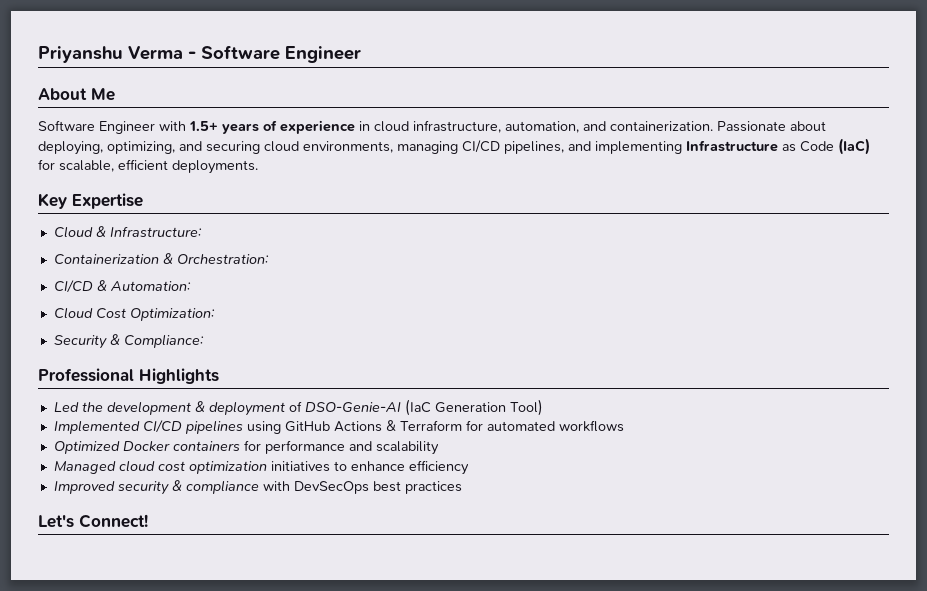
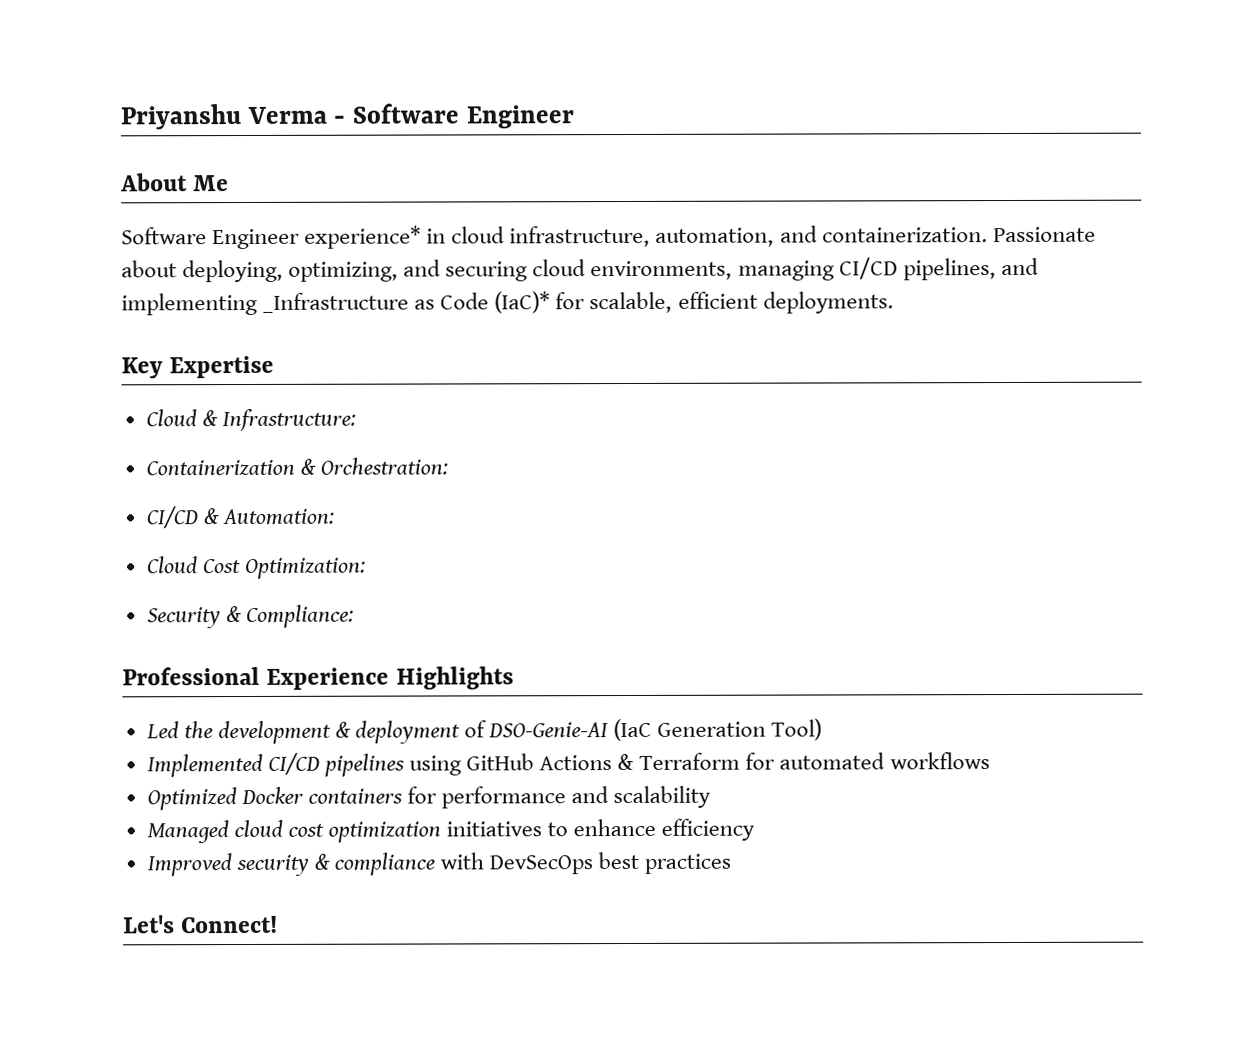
- Software Engineer with 1.5+ years of experience in cloud infrastructure, automation, and containerization.
+ Software Engineer experience* in cloud infrastructure, automation, and containerization.
- Passionate about deploying, optimizing, and securing cloud environments, managing CI/CD pipelines, and implementing Infrastructure as Code (IaC) for scalable, efficient deployments.
+ Passionate about deploying, optimizing, and securing cloud environments, managing CI/CD pipelines, and implementing _Infrastructure as Code (IaC)* for scalable, efficient deployments.
- Professional Highlights
+ Professional Experience Highlights

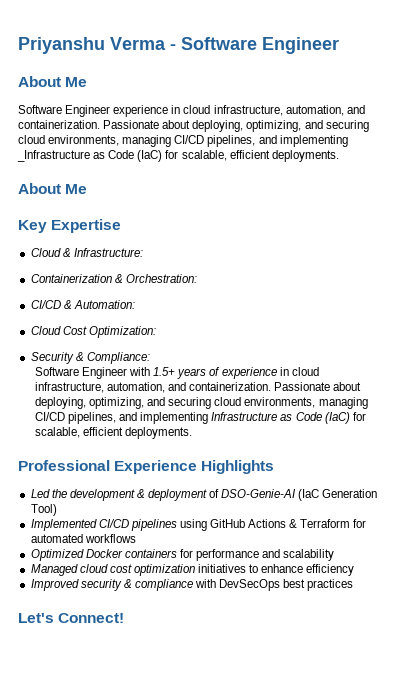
- Software Engineer experience* in cloud infrastructure, automation, and containerization.
+ Software Engineer experience in cloud infrastructure, automation, and containerization.
- Passionate about deploying, optimizing, and securing cloud environments, managing CI/CD pipelines, and implementing _Infrastructure as Code (IaC)* for scalable, efficient deployments.
+ Passionate about deploying, optimizing, and securing cloud environments, managing CI/CD pipelines, and implementing _Infrastructure as Code (IaC) for scalable, efficient deployments.
+ About Me
+ Software Engineer with 1.5+ years of experience in cloud infrastructure, automation, and containerization. Passionate about deploying, optimizing, and securing cloud environments, managing CI/CD pipelines, and implementing Infrastructure as Code (IaC) for scalable, efficient deployments.

